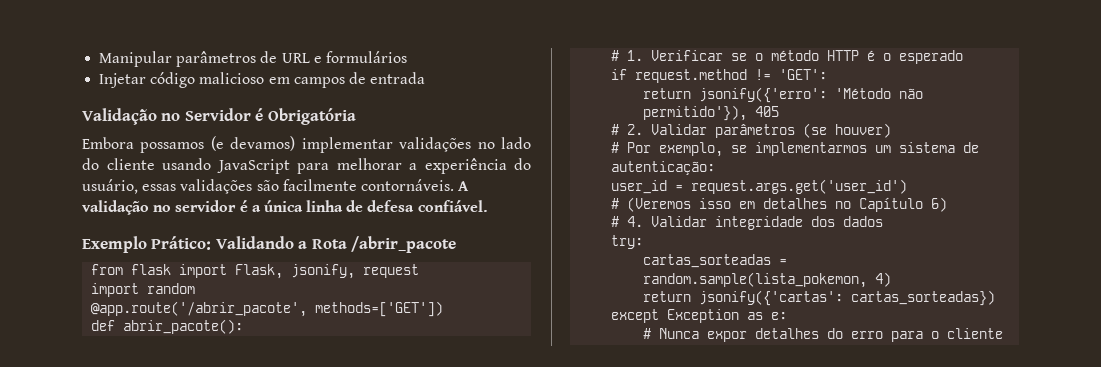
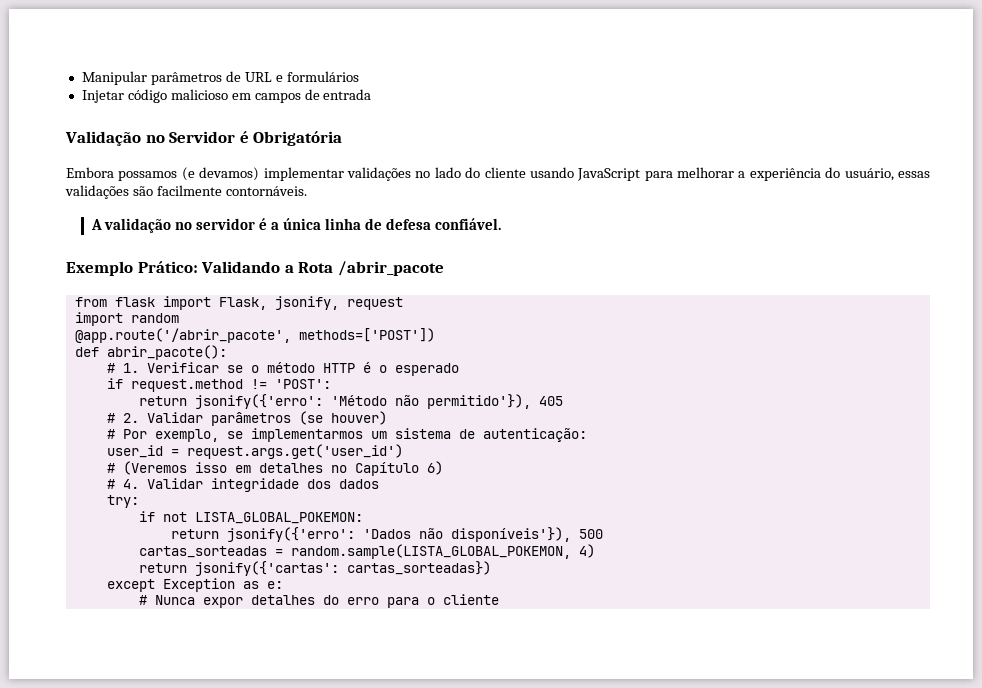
- Embora possamos (e devamos) implementar validações no lado do cliente usando JavaScript para melhorar a experiência do usuário, essas validações são facilmente contornáveis. A validação no servidor é a única linha de defesa confiável.
+ Embora possamos (e devamos) implementar validações no lado do cliente usando JavaScript para melhorar a experiência do usuário, essas validações são facilmente contornáveis.
+ A validação no servidor é a única linha de defesa confiável.
- @app.route('/abrir_pacote', methods=['GET'])
+ @app.route('/abrir_pacote', methods=['POST'])
- if request.method != 'GET':
+ if request.method != 'POST':
+ if not LISTA_GLOBAL_POKEMON:
+ return jsonify({'erro': 'Dados não disponíveis'}), 500
- cartas_sorteadas = random.sample(lista_pokemon, 4)
+ cartas_sorteadas = random.sample(LISTA_GLOBAL_POKEMON, 4)

